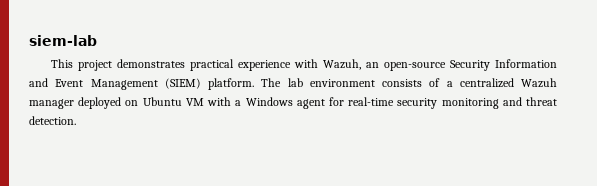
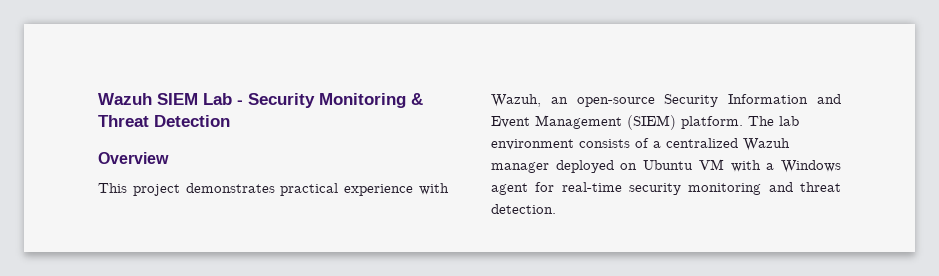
- siem-lab
+ Wazuh SIEM Lab - Security Monitoring & Threat Detection
+ Overview

